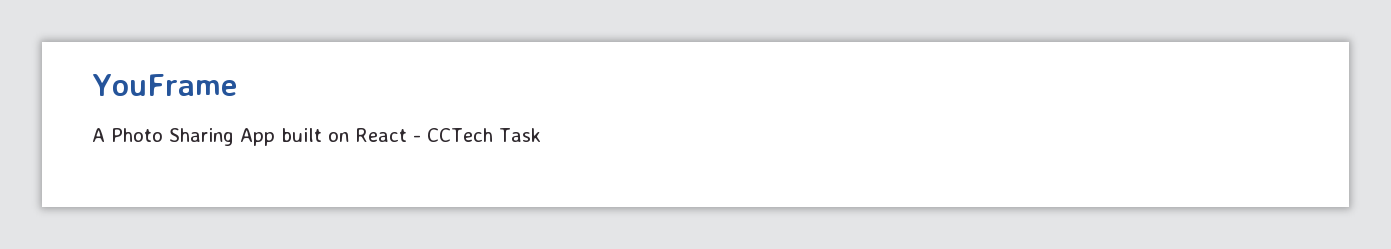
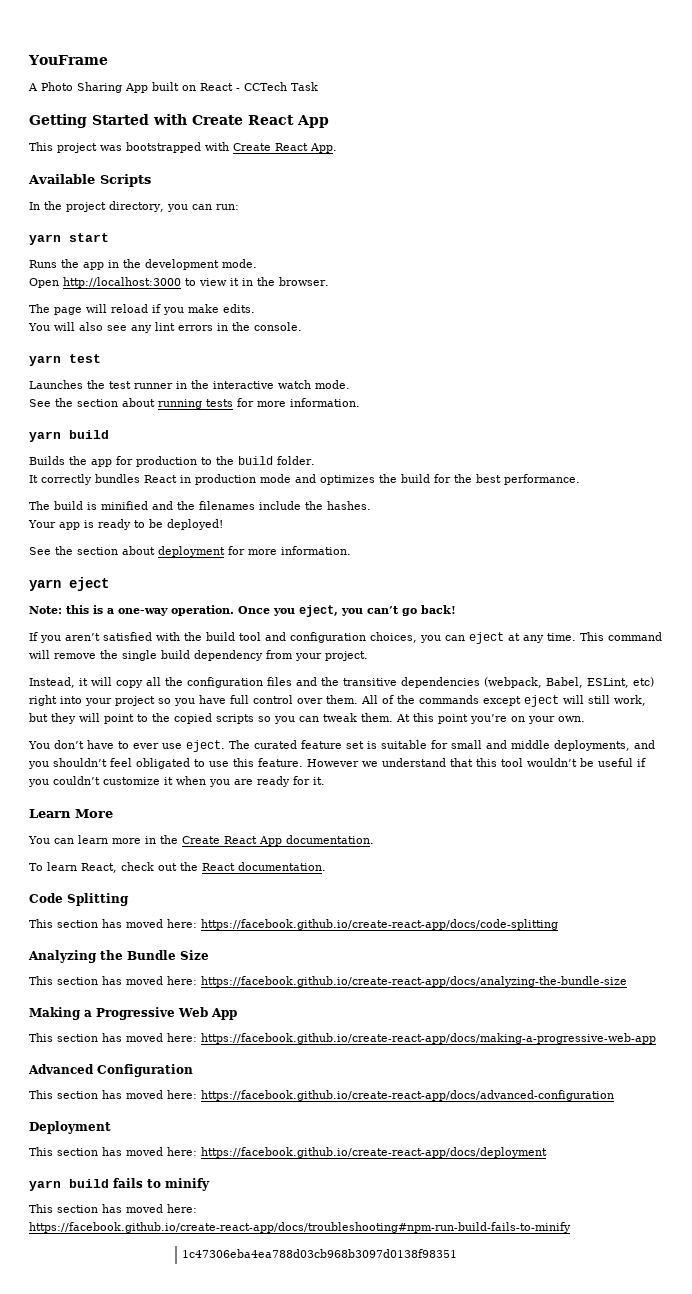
+ Getting Started with Create React App
+ This project was bootstrapped with Create React App.
+ Available Scripts
+ In the project directory, you can run:
+ yarn start
+ Runs the app in the development mode.
+ Open http://localhost:3000 to view it in the browser.
+ The page will reload if you make edits.
+ You will also see any lint errors in the console.
+ yarn test
+ Launches the test runner in the interactive watch mode.
+ See the section about running tests for more information.
+ yarn build
+ Builds the app for production to the build folder.
+ It correctly bundles React in production mode and optimizes the build for the best performance.
+ The build is minified and the filenames include the hashes.
+ Your app is ready to be deployed!
+ See the section about deployment for more information.
+ yarn eject
+ Note: this is a one-way operation. Once you eject, you can’t go back!
+ If you aren’t satisfied with the build tool and configuration choices, you can eject at any time. This command will remove the single build dependency from your project.
+ Instead, it will copy all the configuration files and the transitive dependencies (webpack, Babel, ESLint, etc) right into your project so you have full control over them. All of the commands except eject will still work, but they will point to the copied scripts so you can tweak them. At this point you’re on your own.
+ You don’t have to ever use eject. The curated feature set is suitable for small and middle deployments, and you shouldn’t feel obligated to use this feature. However we understand that this tool wouldn’t be useful if you couldn’t customize it when you are ready for it.
+ Learn More
+ You can learn more in the Create React App documentation.
+ To learn React, check out the React documentation.
+ Code Splitting
+ This section has moved here: https://facebook.github.io/create-react-app/docs/code-splitting
+ Analyzing the Bundle Size
+ This section has moved here: https://facebook.github.io/create-react-app/docs/analyzing-the-bundle-size
+ Making a Progressive Web App
+ This section has moved here: https://facebook.github.io/create-react-app/docs/making-a-progressive-web-app
+ Advanced Configuration
+ This section has moved here: https://facebook.github.io/create-react-app/docs/advanced-configuration
+ Deployment
+ This section has moved here: https://facebook.github.io/create-react-app/docs/deployment
+ yarn build fails to minify
+ This section has moved here: https://facebook.github.io/create-react-app/docs/troubleshooting#npm-run-build-fails-to-minify
+ 1c47306eba4ea788d03cb968b3097d0138f98351

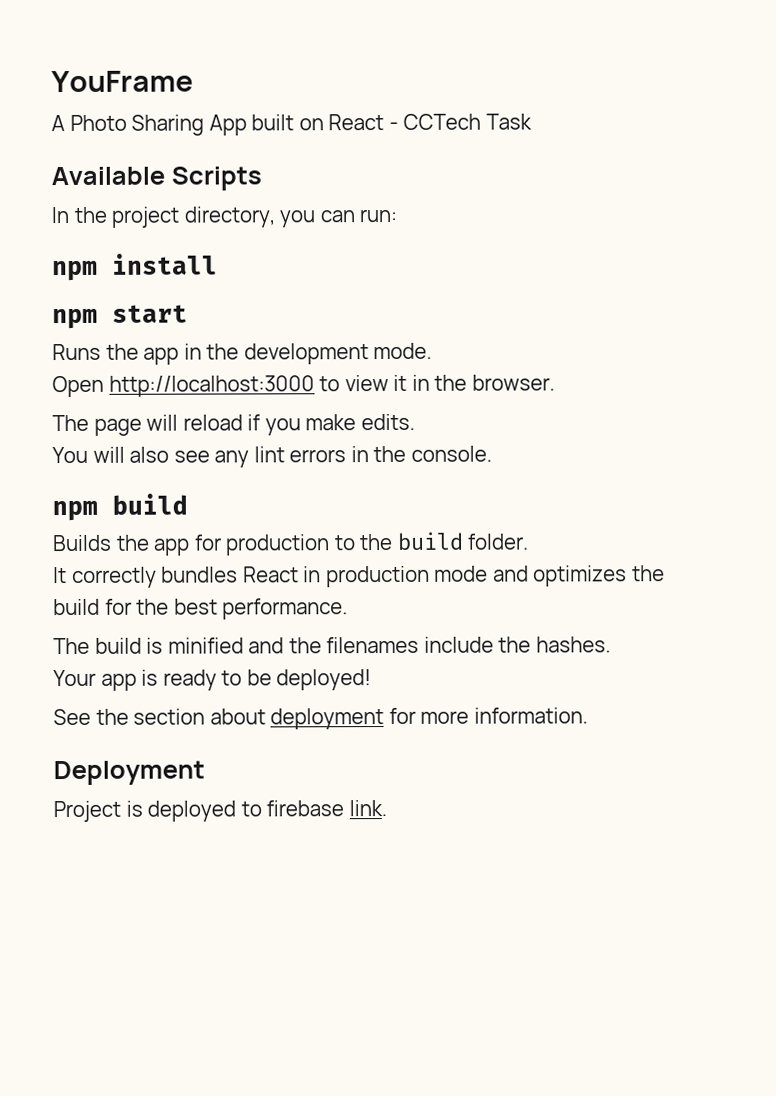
- Getting Started with Create React App
- This project was bootstrapped with Create React App.
- yarn start
+ npm install
+ npm start
- yarn test
- Launches the test runner in the interactive watch mode.
- See the section about running tests for more information.
- yarn build
+ npm build
- yarn eject
- Note: this is a one-way operation. Once you eject, you can’t go back!
- If you aren’t satisfied with the build tool and configuration choices, you can eject at any time. This command will remove the single build dependency from your project.
- Instead, it will copy all the configuration files and the transitive dependencies (webpack, Babel, ESLint, etc) right into your project so you have full control over them. All of the commands except eject will still work, but they will point to the copied scripts so you can tweak them. At this point you’re on your own.
- You don’t have to ever use eject. The curated feature set is suitable for small and middle deployments, and you shouldn’t feel obligated to use this feature. However we understand that this tool wouldn’t be useful if you couldn’t customize it when you are ready for it.
- Learn More
- You can learn more in the Create React App documentation.
- To learn React, check out the React documentation.
- Code Splitting
- This section has moved here: https://facebook.github.io/create-react-app/docs/code-splitting
- Analyzing the Bundle Size
- This section has moved here: https://facebook.github.io/create-react-app/docs/analyzing-the-bundle-size
- Making a Progressive Web App
- This section has moved here: https://facebook.github.io/create-react-app/docs/making-a-progressive-web-app
- Advanced Configuration
- This section has moved here: https://facebook.github.io/create-react-app/docs/advanced-configuration
  Deployment
- This section has moved here: https://facebook.github.io/create-react-app/docs/deployment
- yarn build fails to minify
- This section has moved here: https://facebook.github.io/create-react-app/docs/troubleshooting#npm-run-build-fails-to-minify
- 1c47306eba4ea788d03cb968b3097d0138f98351
+ Project is deployed to firebase link.

